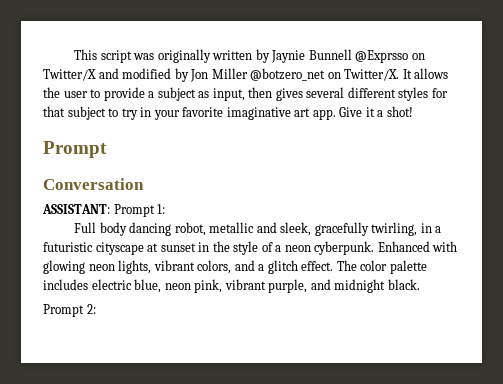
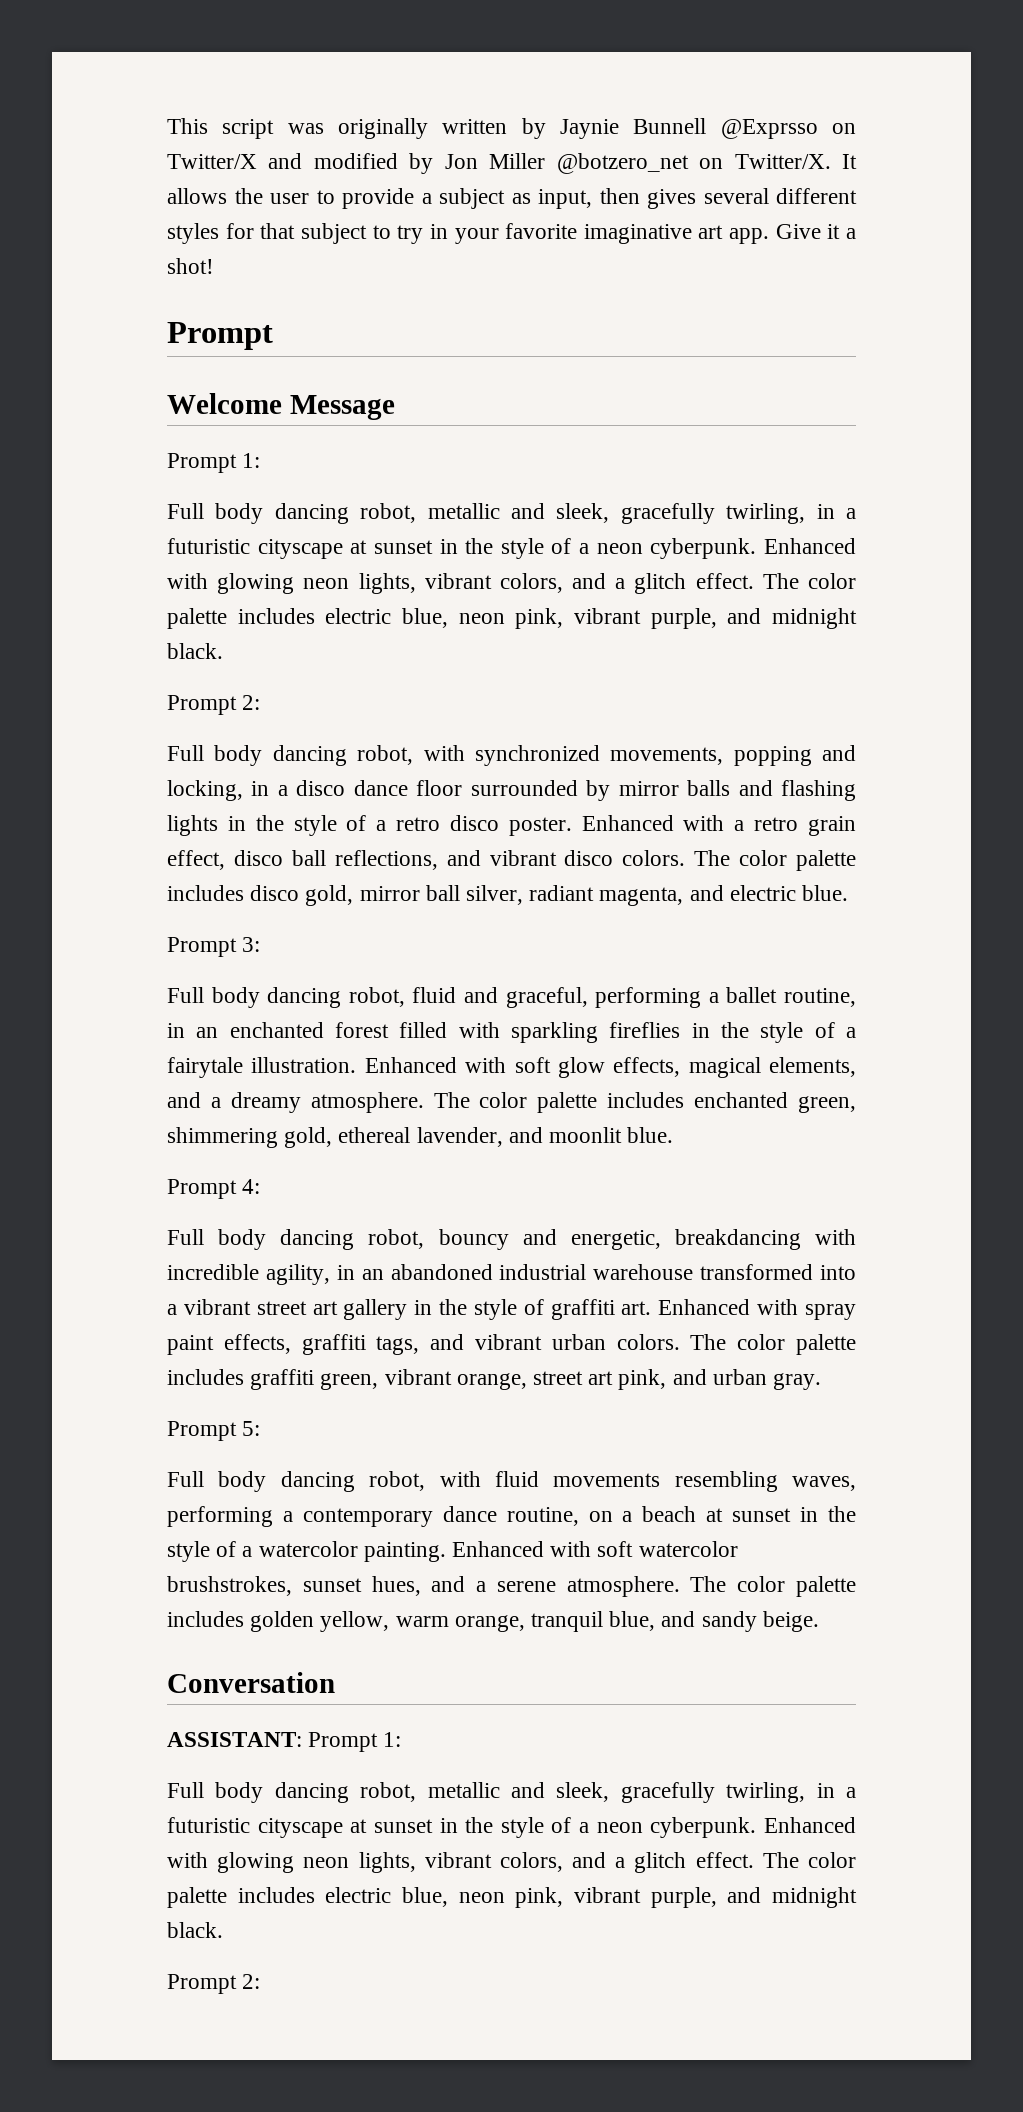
+ Welcome Message
+ Prompt 1:
+ Full body dancing robot, metallic and sleek, gracefully twirling, in a futuristic cityscape at sunset in the style of a neon cyberpunk. Enhanced with glowing neon lights, vibrant colors, and a glitch effect. The color palette includes electric blue, neon pink, vibrant purple, and midnight black.
+ Prompt 2:
+ Full body dancing robot, with synchronized movements, popping and locking, in a disco dance floor surrounded by mirror balls and flashing lights in the style of a retro disco poster. Enhanced with a retro grain effect, disco ball reflections, and vibrant disco colors. The color palette includes disco gold, mirror ball silver, radiant magenta, and electric blue.
+ Prompt 3:
+ Full body dancing robot, fluid and graceful, performing a ballet routine, in an enchanted forest filled with sparkling fireflies in the style of a fairytale illustration. Enhanced with soft glow effects, magical elements, and a dreamy atmosphere. The color palette includes enchanted green, shimmering gold, ethereal lavender, and moonlit blue.
+ Prompt 4:
+ Full body dancing robot, bouncy and energetic, breakdancing with incredible agility, in an abandoned industrial warehouse transformed into a vibrant street art gallery in the style of graffiti art. Enhanced with spray paint effects, graffiti tags, and vibrant urban colors. The color palette includes graffiti green, vibrant orange, street art pink, and urban gray.
+ Prompt 5:
+ Full body dancing robot, with fluid movements resembling waves, performing a contemporary dance routine, on a beach at sunset in the style of a watercolor painting. Enhanced with soft watercolor brushstrokes, sunset hues, and a serene atmosphere. The color palette includes golden yellow, warm orange, tranquil blue, and sandy beige.

